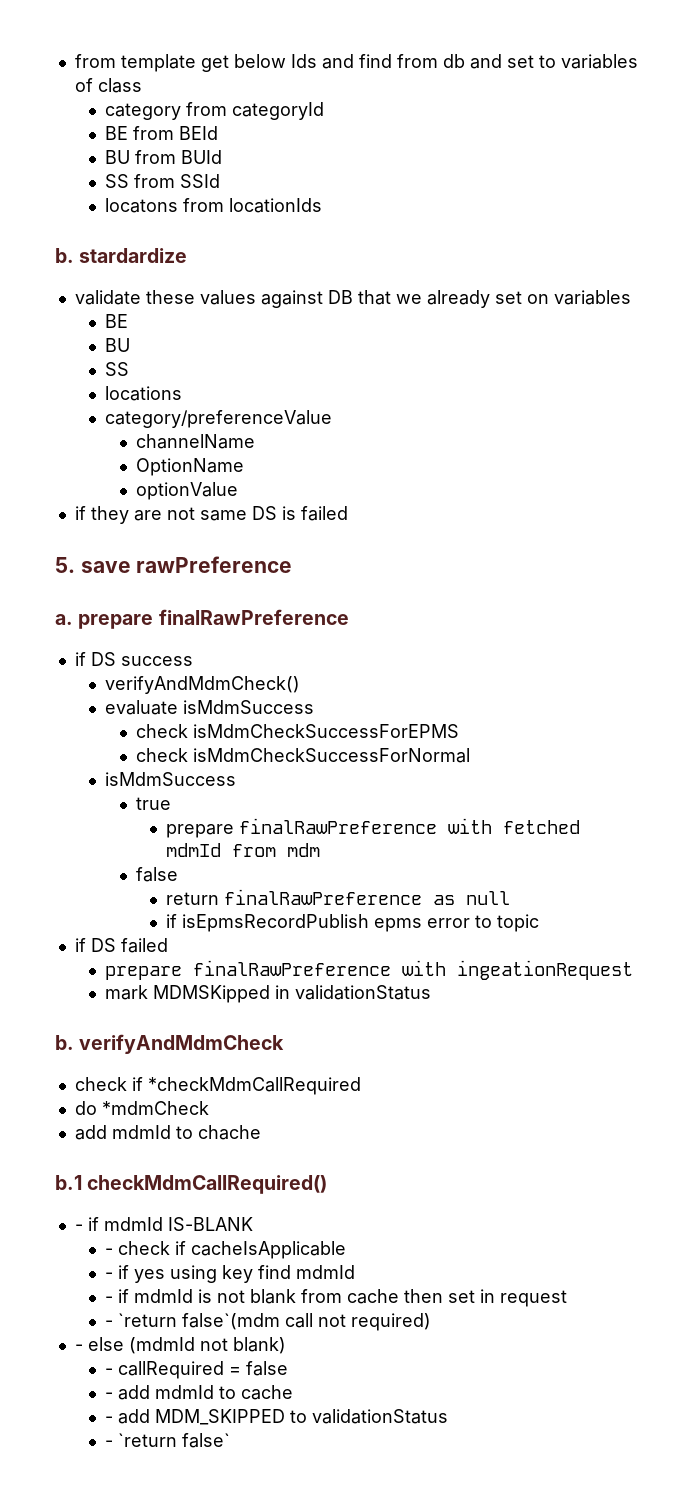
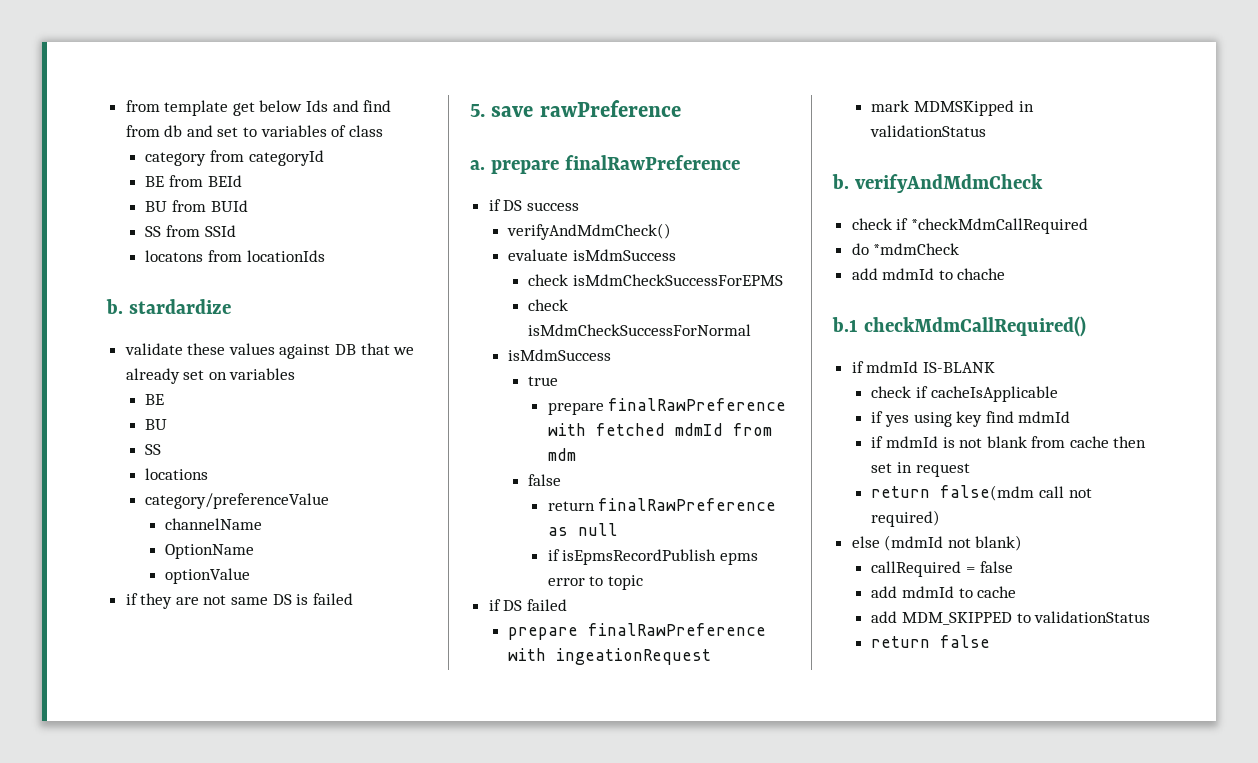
- - if mdmId IS-BLANK
+ if mdmId IS-BLANK
- - check if cacheIsApplicable
+ check if cacheIsApplicable
- - if yes using key find mdmId
+ if yes using key find mdmId
- - if mdmId is not blank from cache then set in request
+ if mdmId is not blank from cache then set in request
- - `return false`(mdm call not required)
+ return false(mdm call not required)
- - else (mdmId not blank)
+ else (mdmId not blank)
- - callRequired = false
+ callRequired = false
- - add mdmId to cache
+ add mdmId to cache
- - add MDM_SKIPPED to validationStatus
+ add MDM_SKIPPED to validationStatus
- - `return false`
+ return false

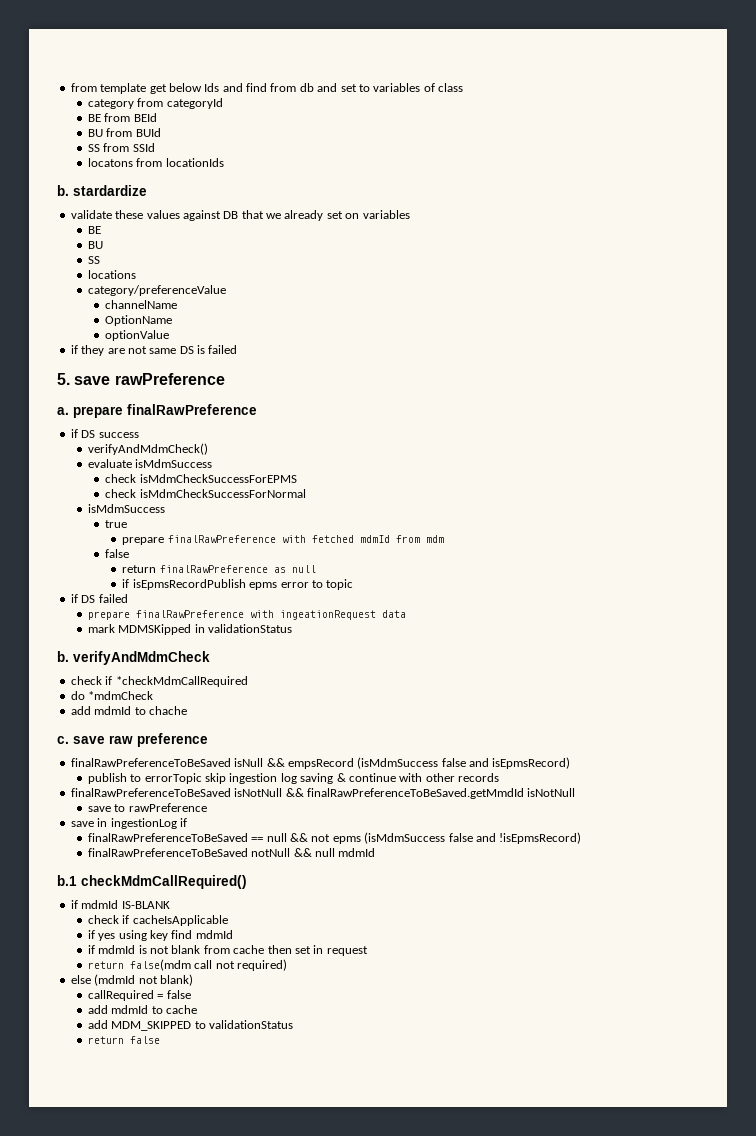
- prepare finalRawPreference with ingeationRequest
+ prepare finalRawPreference with ingeationRequest data
+ c. save raw preference
+ finalRawPreferenceToBeSaved isNull && empsRecord (isMdmSuccess false and isEpmsRecord)
+ publish to errorTopic skip ingestion log saving & continue with other records
+ finalRawPreferenceToBeSaved isNotNull && finalRawPreferenceToBeSaved.getMmdId isNotNull
+ save to rawPreference
+ save in ingestionLog if
+ finalRawPreferenceToBeSaved == null && not epms (isMdmSuccess false and !isEpmsRecord)
+ finalRawPreferenceToBeSaved notNull && null mdmId

